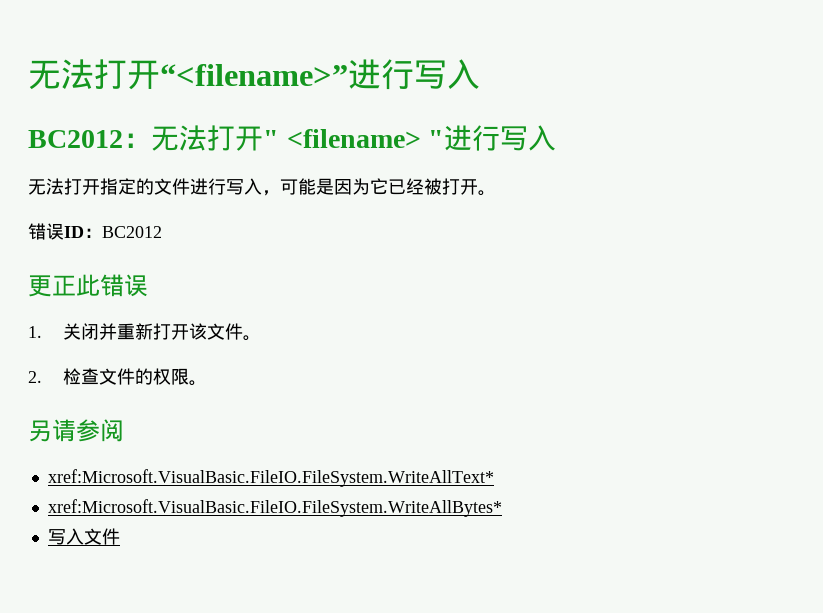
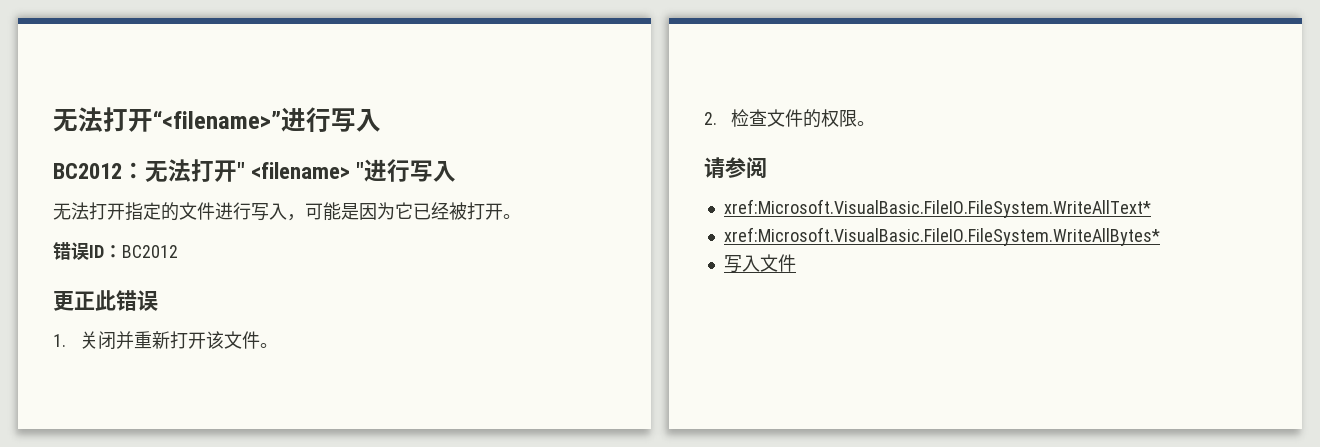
- 另请参阅
+ 请参阅

